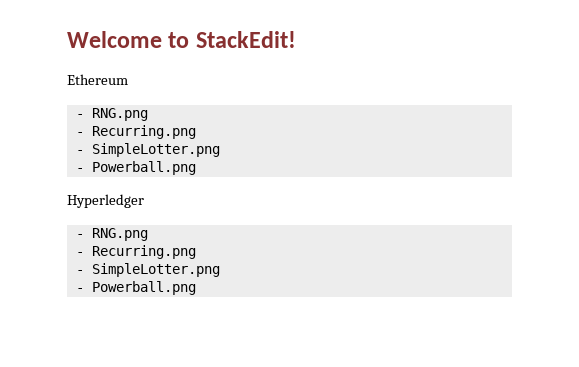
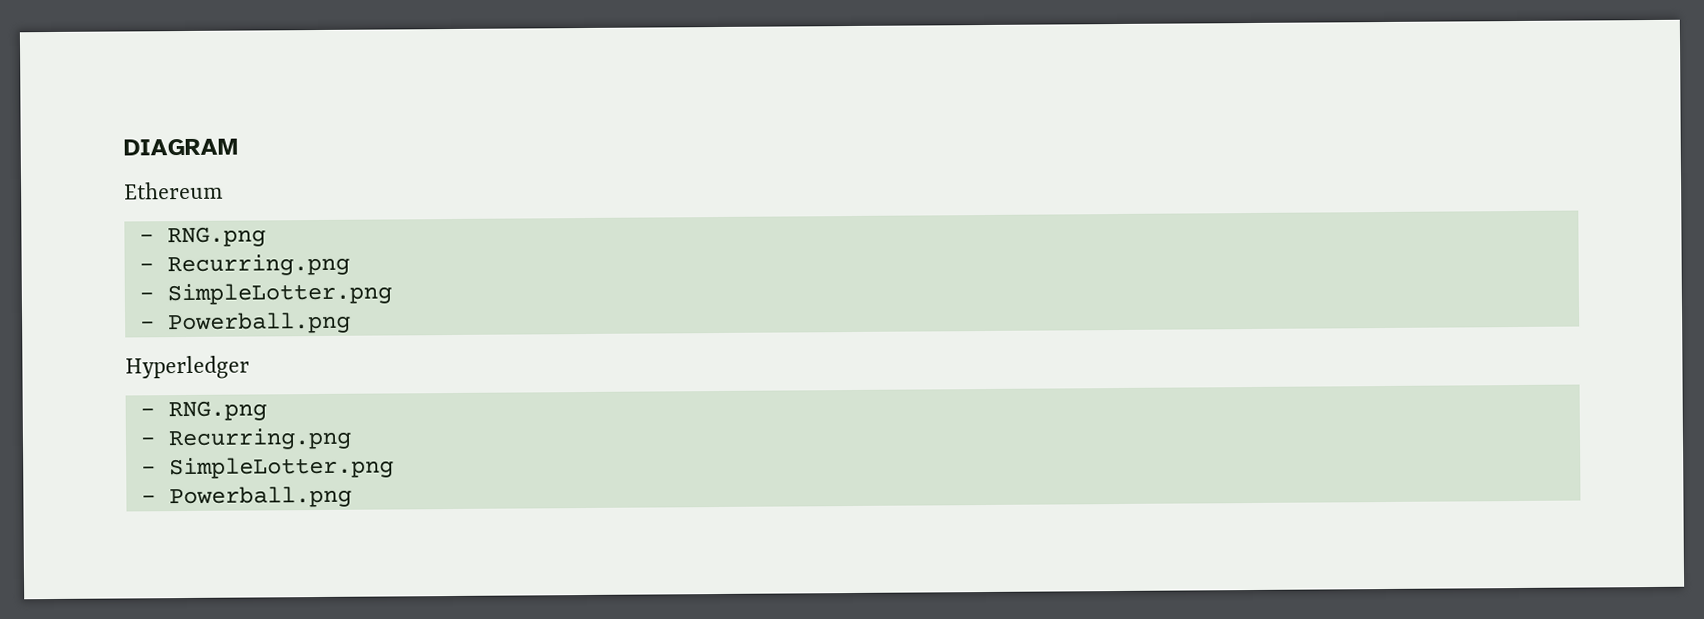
- Welcome to StackEdit!
+ DIAGRAM

